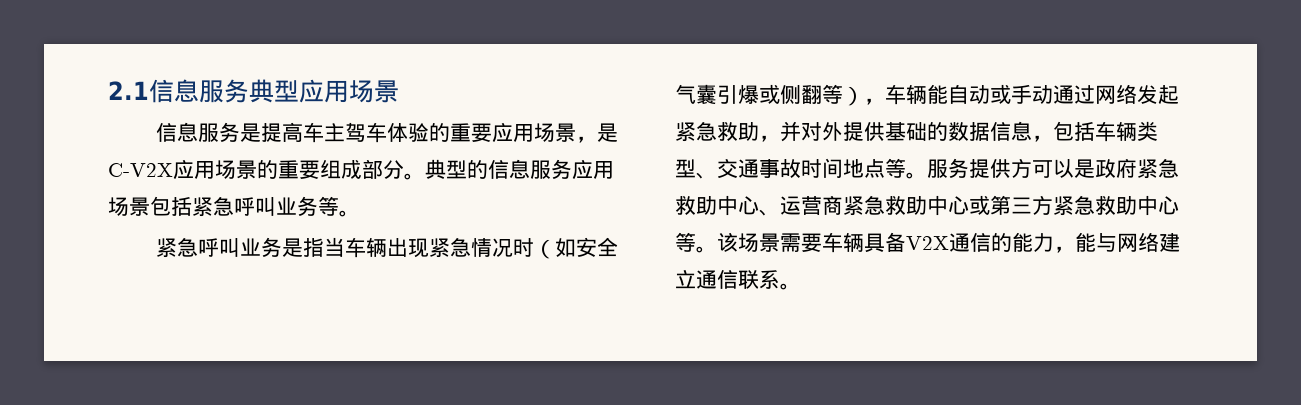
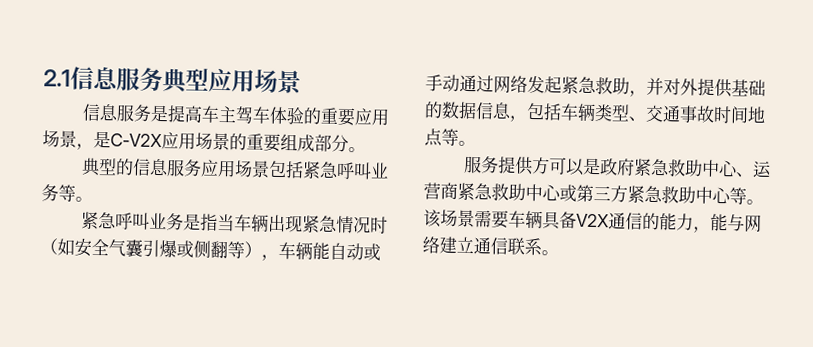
- 信息服务是提高车主驾车体验的重要应用场景，是C-V2X应用场景的重要组成部分。典型的信息服务应用场景包括紧急呼叫业务等。
+ 信息服务是提高车主驾车体验的重要应用场景，是C-V2X应用场景的重要组成部分。
+ 典型的信息服务应用场景包括紧急呼叫业务等。
- 紧急呼叫业务是指当车辆出现紧急情况时（如安全气囊引爆或侧翻等），车辆能自动或手动通过网络发起紧急救助，并对外提供基础的数据信息，包括车辆类型、交通事故时间地点等。服务提供方可以是政府紧急救助中心、运营商紧急救助中心或第三方紧急救助中心等。
+ 紧急呼叫业务是指当车辆出现紧急情况时（如安全气囊引爆或侧翻等），车辆能自动或手动通过网络发起紧急救助，并对外提供基础的数据信息，包括车辆类型、交通事故时间地点等。
+ 服务提供方可以是政府紧急救助中心、运营商紧急救助中心或第三方紧急救助中心等。

